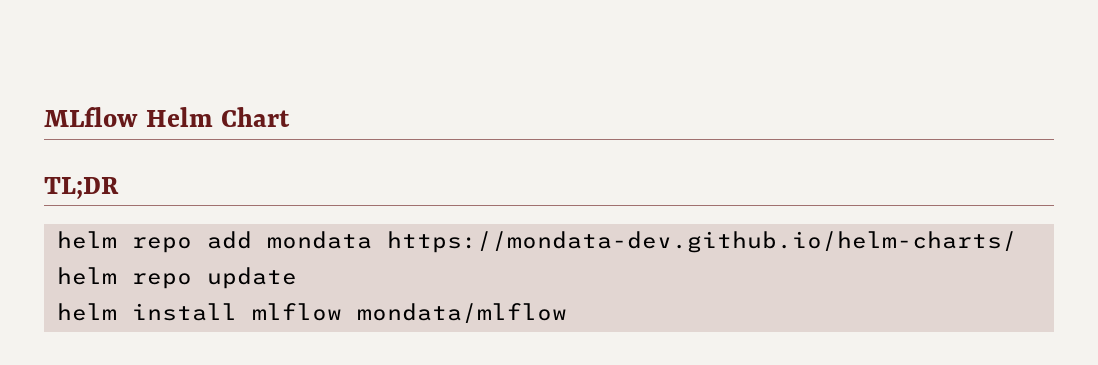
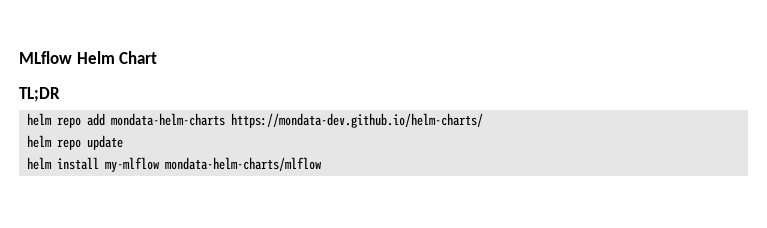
- helm repo add mondata https://mondata-dev.github.io/helm-charts/
+ helm repo add mondata-helm-charts https://mondata-dev.github.io/helm-charts/
- helm install mlflow mondata/mlflow
+ helm install my-mlflow mondata-helm-charts/mlflow

